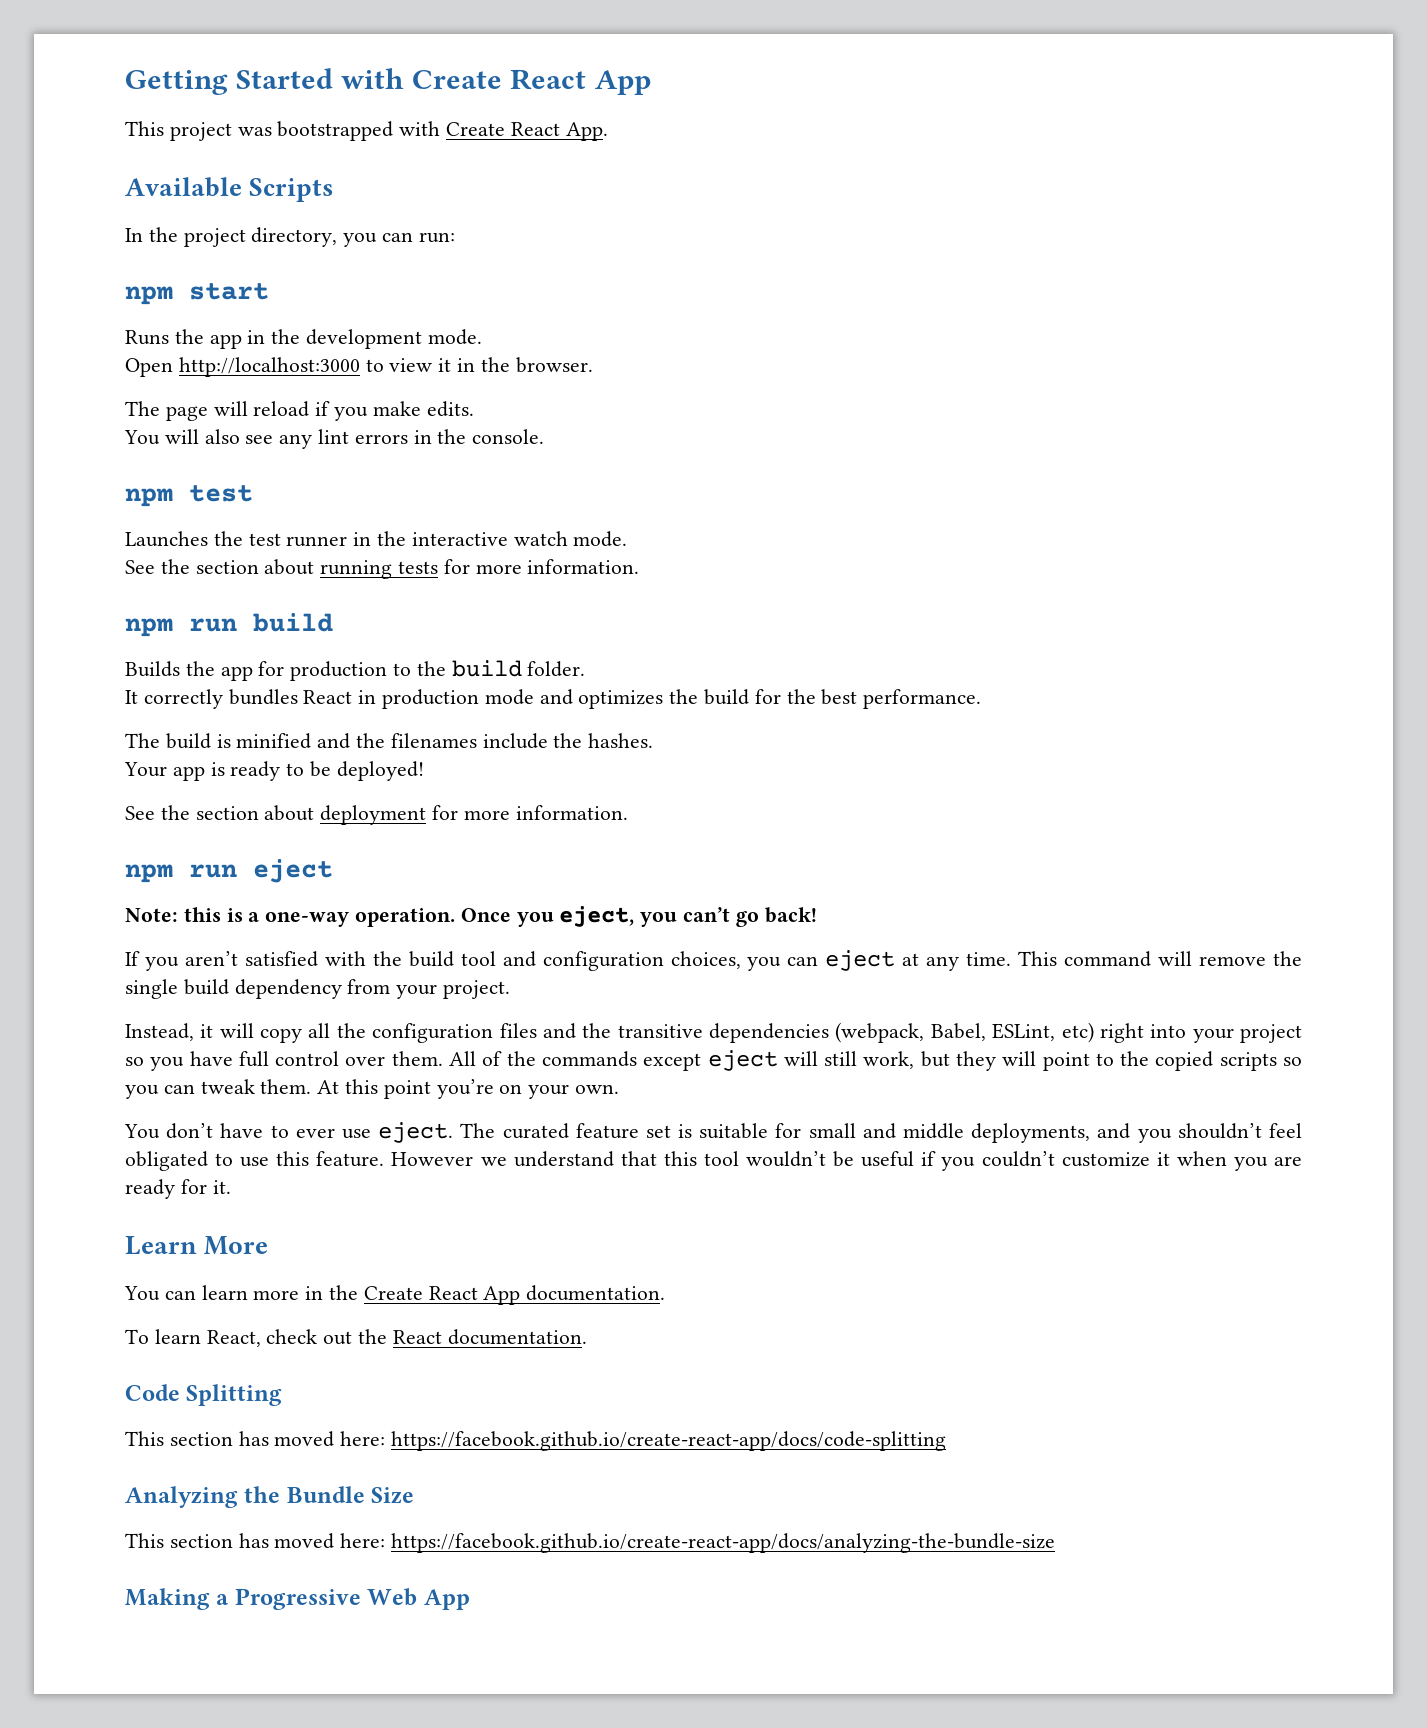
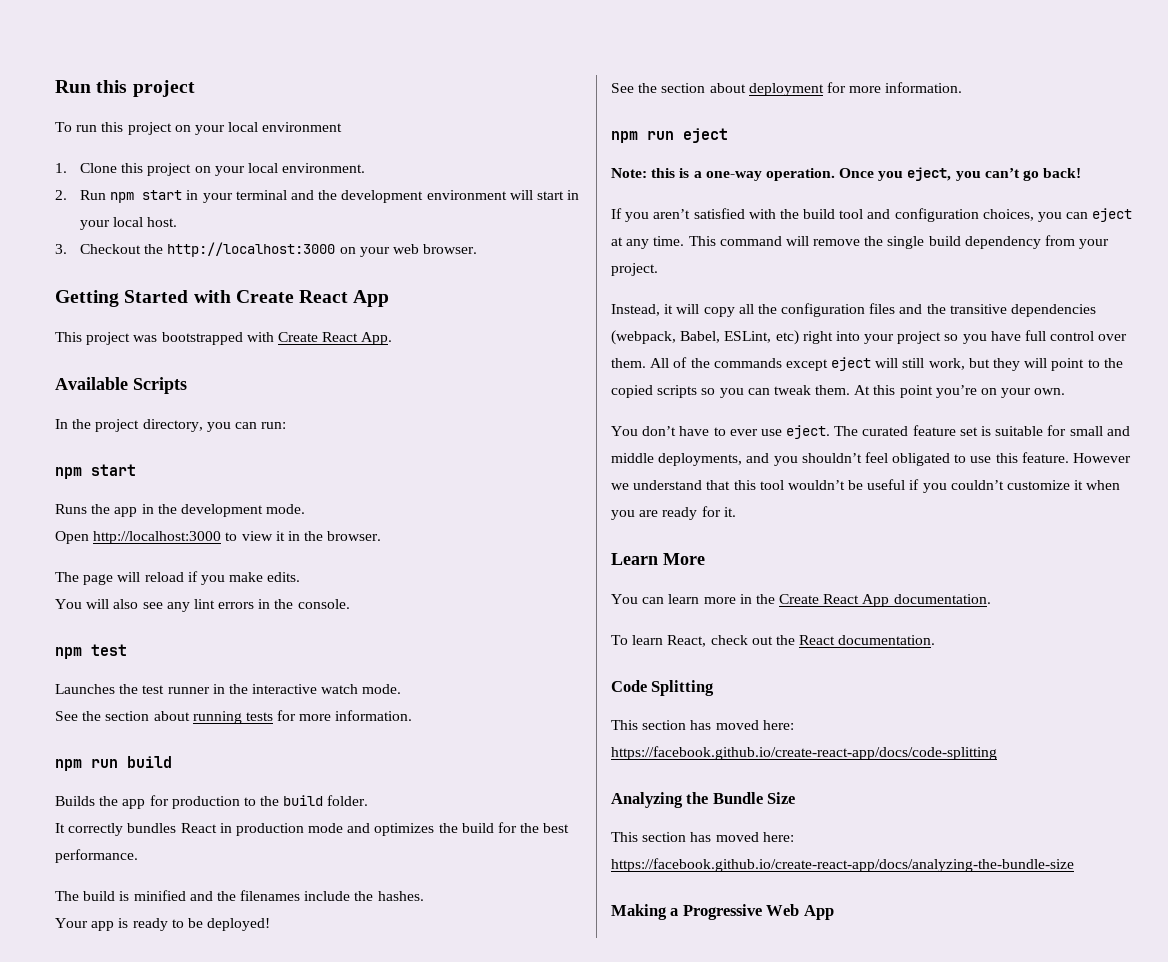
+ Run this project
+ To run this project on your local environment
+ 1. Clone this project on your local environment.
+ 2. Run npm start in your terminal and the development environment will start in your local host.
+ 3. Checkout the http://localhost:3000 on your web browser.

